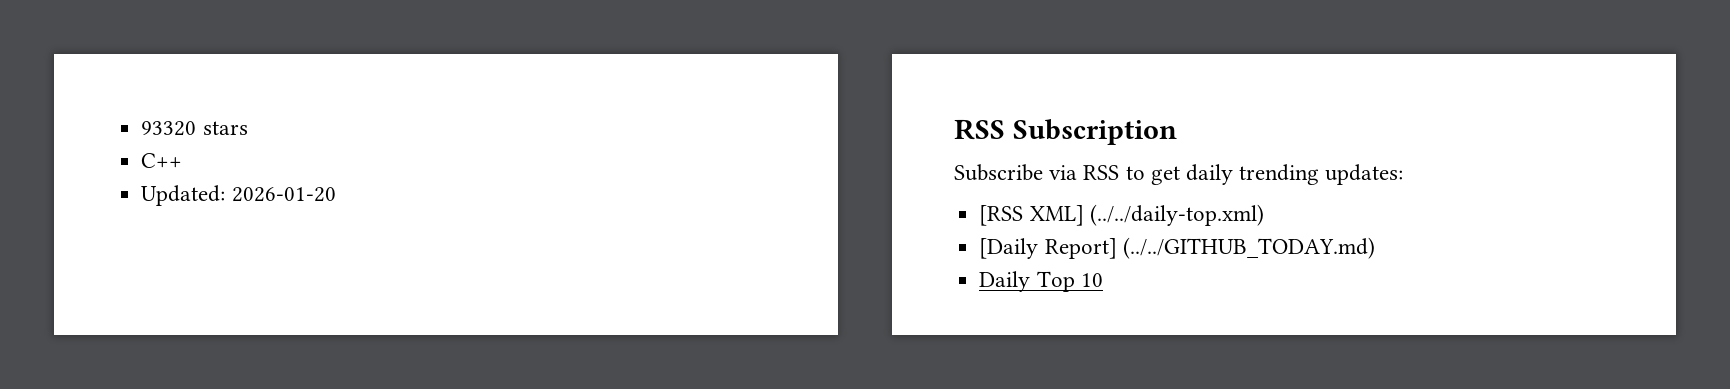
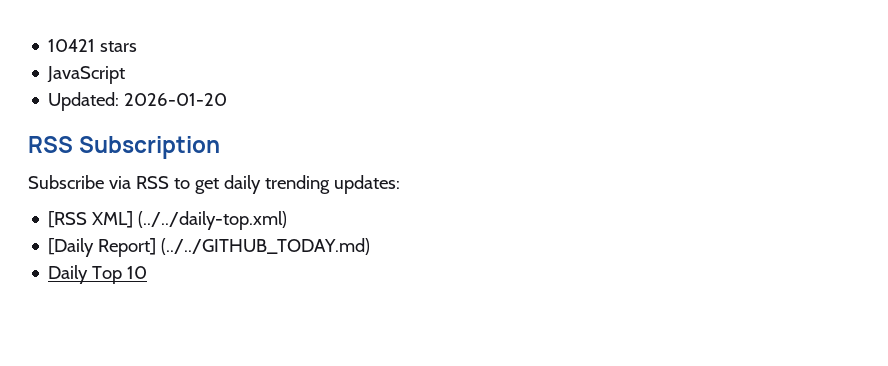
- 93320 stars
+ 10421 stars
- C++
+ JavaScript

